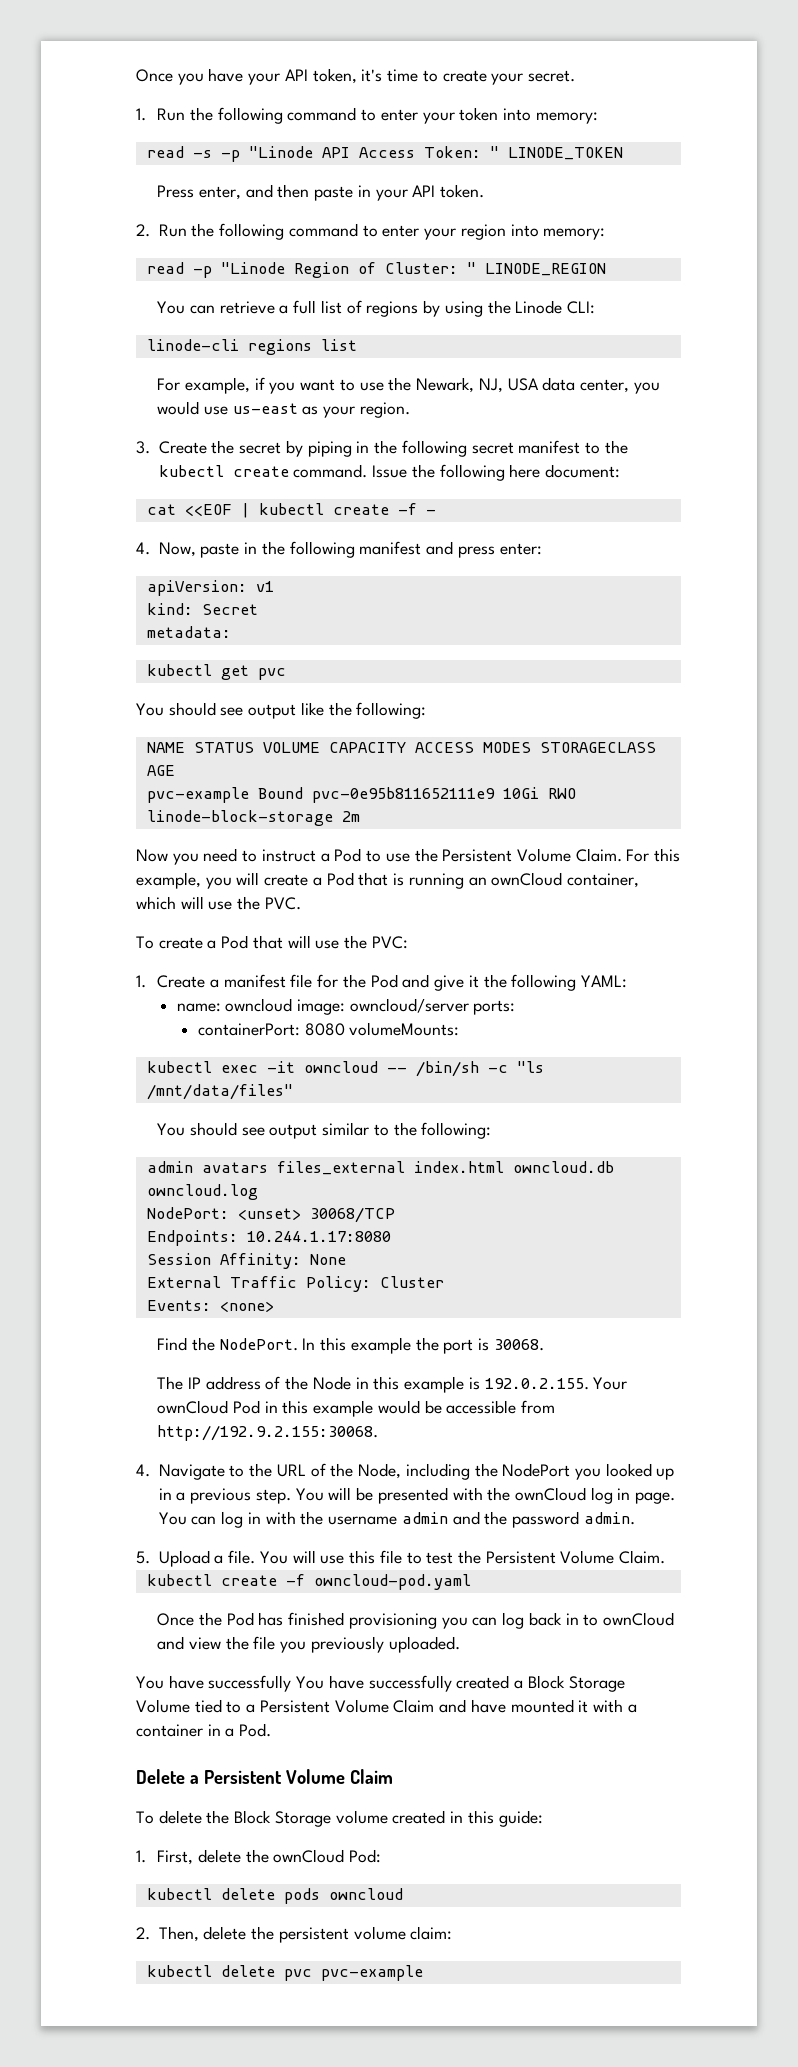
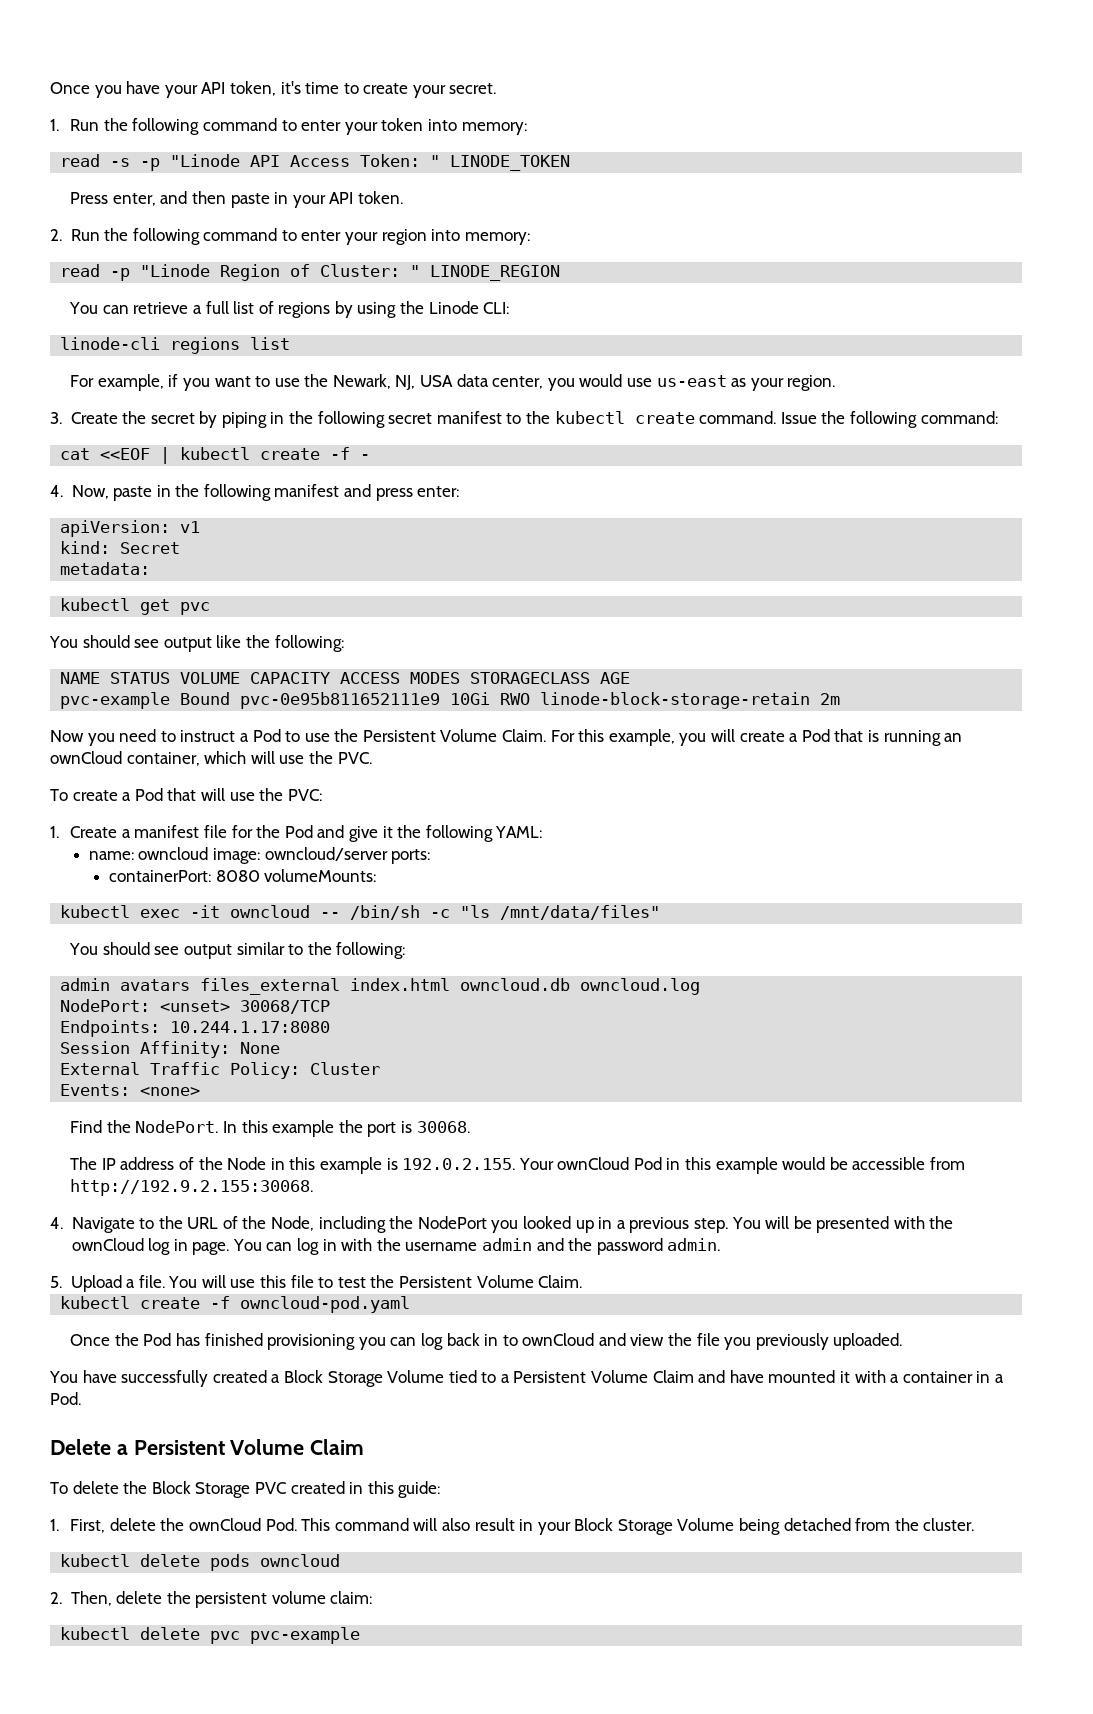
- Issue the following here document:
+ Issue the following command:
- pvc-example Bound pvc-0e95b811652111e9 10Gi RWO linode-block-storage 2m
+ pvc-example Bound pvc-0e95b811652111e9 10Gi RWO linode-block-storage-retain 2m
- You have successfully You have successfully created a Block Storage Volume tied to a Persistent Volume Claim and have mounted it with a container in a Pod.
+ You have successfully created a Block Storage Volume tied to a Persistent Volume Claim and have mounted it with a container in a Pod.
- To delete the Block Storage volume created in this guide:
+ To delete the Block Storage PVC created in this guide:
- 1. First, delete the ownCloud Pod:
+ 1. First, delete the ownCloud Pod. This command will also result in your Block Storage Volume being detached from the cluster.

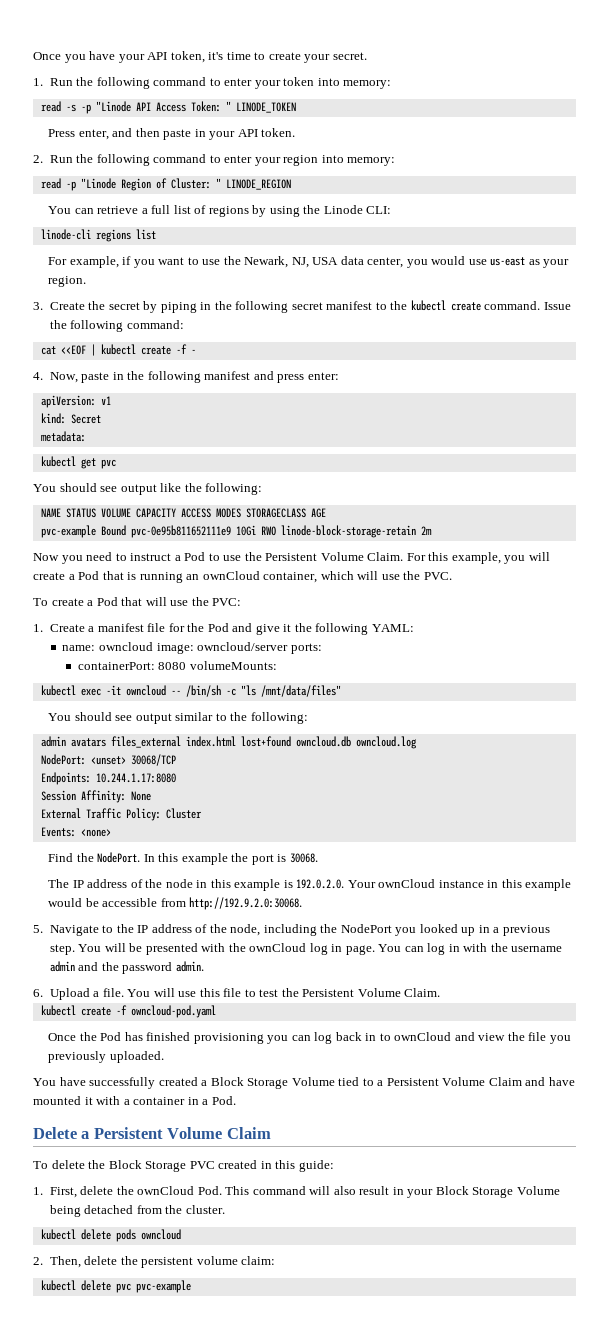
- admin avatars files_external index.html owncloud.db owncloud.log
+ admin avatars files_external index.html lost+found owncloud.db owncloud.log
- The IP address of the Node in this example is 192.0.2.155. Your ownCloud Pod in this example would be accessible from http://192.9.2.155:30068.
- 4. Navigate to the URL of the Node, including the NodePort you looked up in a previous step.
+ The IP address of the node in this example is 192.0.2.0. Your ownCloud instance in this example would be accessible from http://192.9.2.0:30068.
+ 5. Navigate to the IP address of the node, including the NodePort you looked up in a previous step.
- 5. Upload a file.
+ 6. Upload a file.

